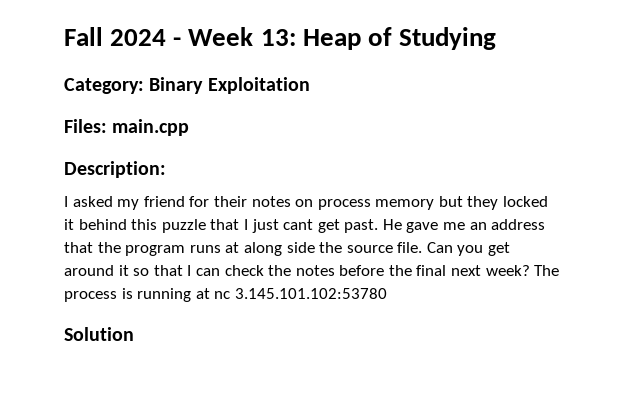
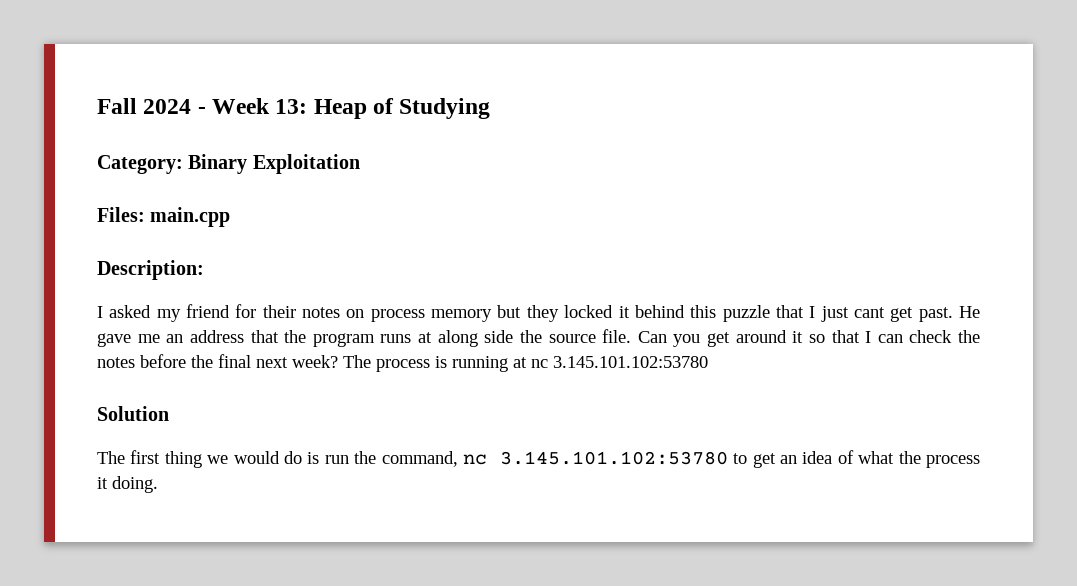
+ The first thing we would do is run the command, nc 3.145.101.102:53780 to get an idea of what the process it doing.

